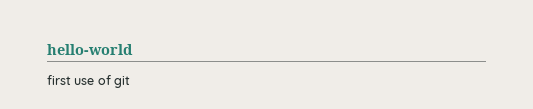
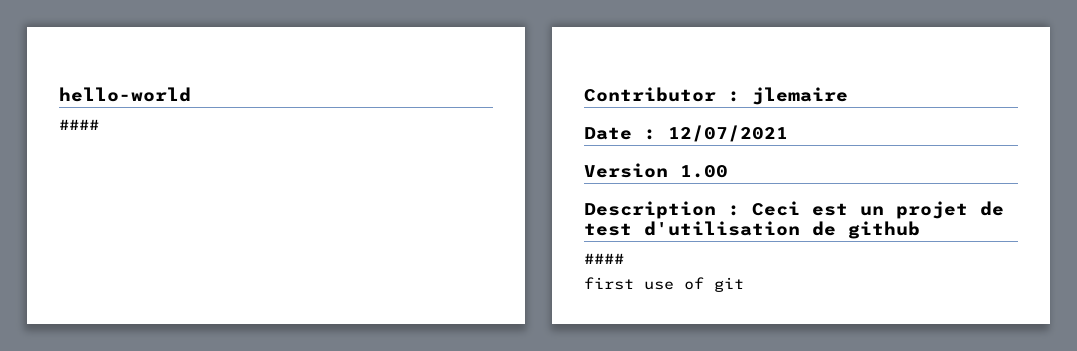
  hello-world
+ ####
+ Contributor : jlemaire
+ Date : 12/07/2021
+ Version 1.00
+ Description : Ceci est un projet de test d'utilisation de github
+ ####

